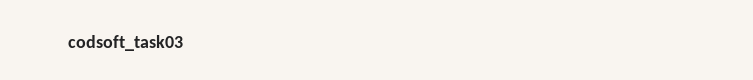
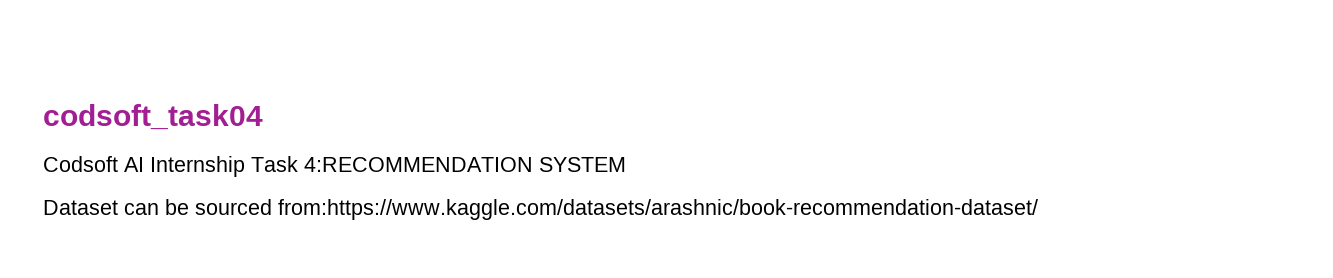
- codsoft_task03
+ codsoft_task04
+ Codsoft AI Internship Task 4:RECOMMENDATION SYSTEM
+ Dataset can be sourced from:https://www.kaggle.com/datasets/arashnic/book-recommendation-dataset/

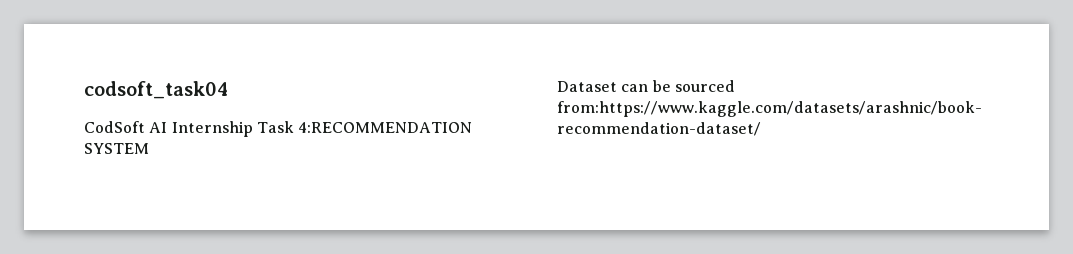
- Codsoft AI Internship Task 4:RECOMMENDATION SYSTEM
+ CodSoft AI Internship Task 4:RECOMMENDATION SYSTEM

